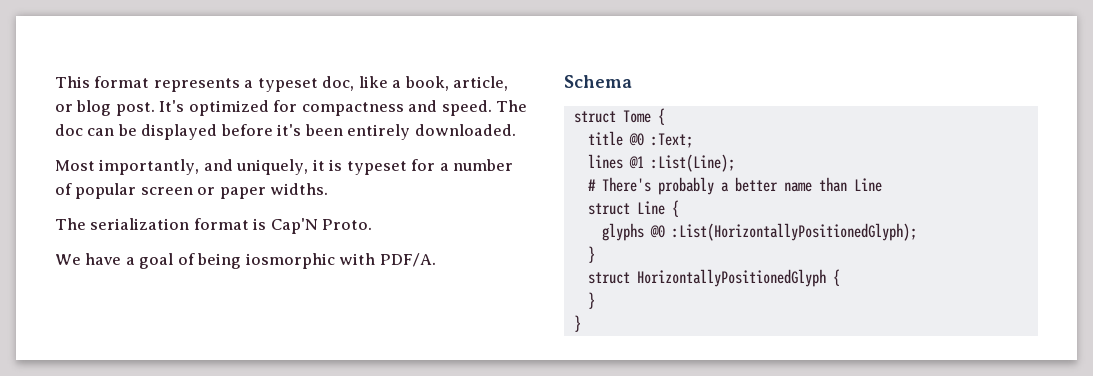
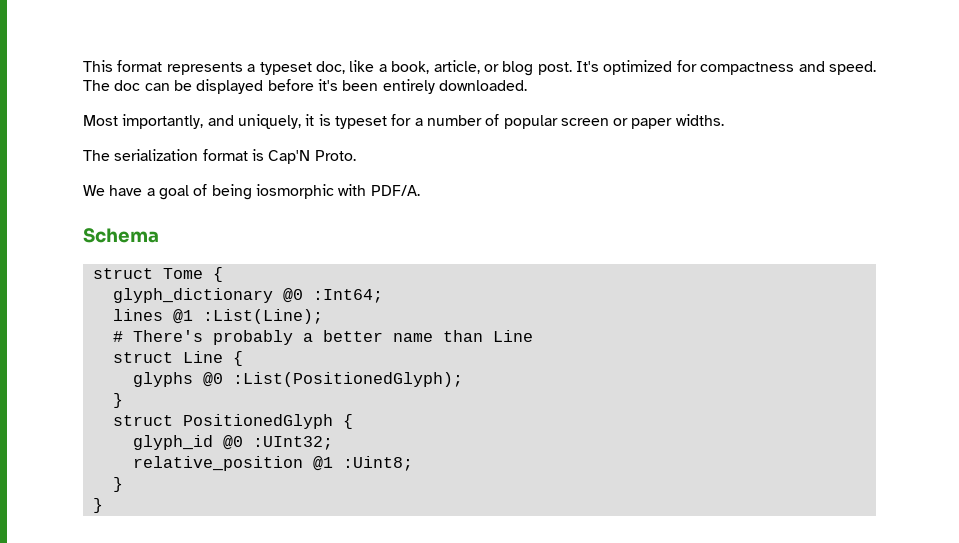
- title @0 :Text;
+ glyph_dictionary @0 :Int64;
- glyphs @0 :List(HorizontallyPositionedGlyph);
+ glyphs @0 :List(PositionedGlyph);
- struct HorizontallyPositionedGlyph {
+ struct PositionedGlyph {
+ glyph_id @0 :UInt32;
+ relative_position @1 :Uint8;

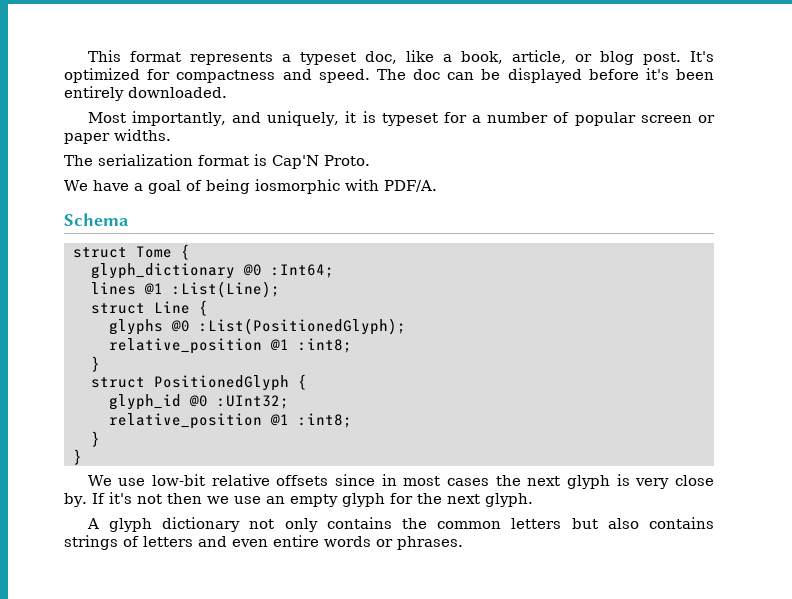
- # There's probably a better name than Line
  glyphs @0 :List(PositionedGlyph);
+ relative_position @1 :int8;
  glyph_id @0 :UInt32;
- relative_position @1 :Uint8;
+ relative_position @1 :int8;
+ We use low-bit relative offsets since in most cases the next glyph is very close by. If it's not then we use an empty glyph for the next glyph.
+ A glyph dictionary not only contains the common letters but also contains strings of letters and even entire words or phrases.

